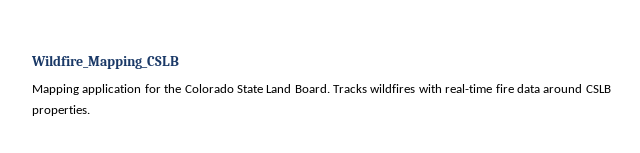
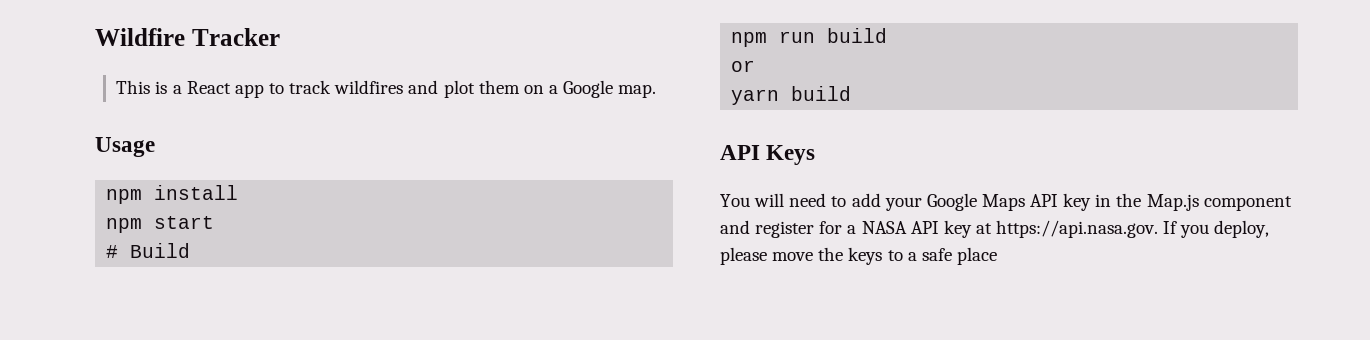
- Wildfire_Mapping_CSLB
- Mapping application for the Colorado State Land Board. Tracks wildfires with real-time fire data around CSLB properties.
+ Wildfire Tracker
+ This is a React app to track wildfires and plot them on a Google map.
+ Usage
+ npm install
+ npm start
+ # Build
+ npm run build
+ or
+ yarn build
+ API Keys
+ You will need to add your Google Maps API key in the Map.js component and register for a NASA API key at https://api.nasa.gov. If you deploy, please move the keys to a safe place

